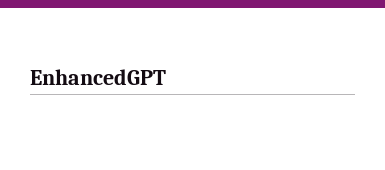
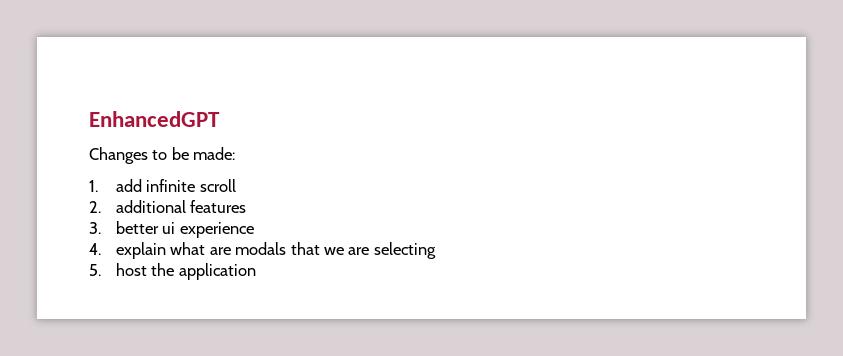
+ Changes to be made:
+ 1. add infinite scroll
+ 2. additional features
+ 3. better ui experience
+ 4. explain what are modals that we are selecting
+ 5. host the application

